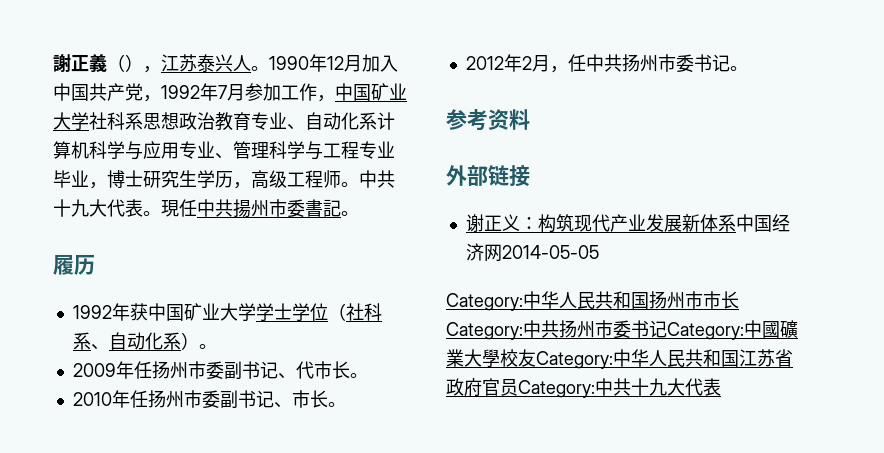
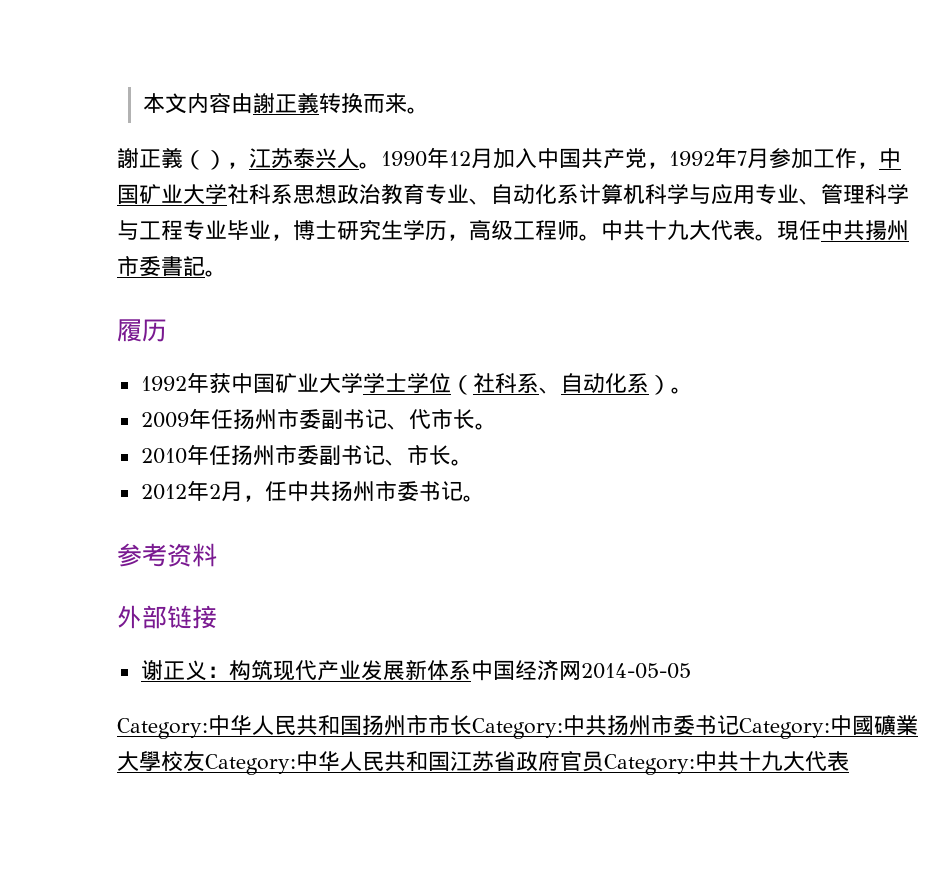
+ 本文内容由謝正義转换而来。

